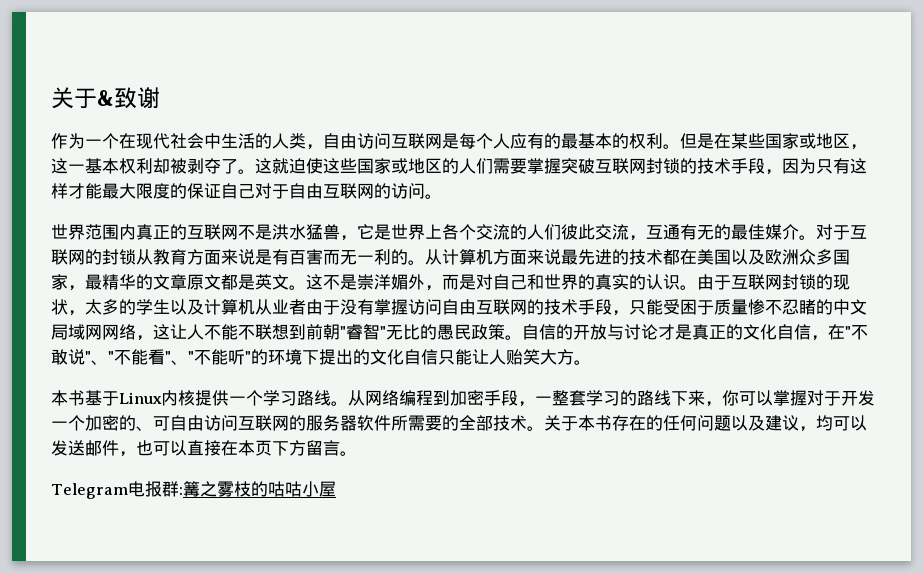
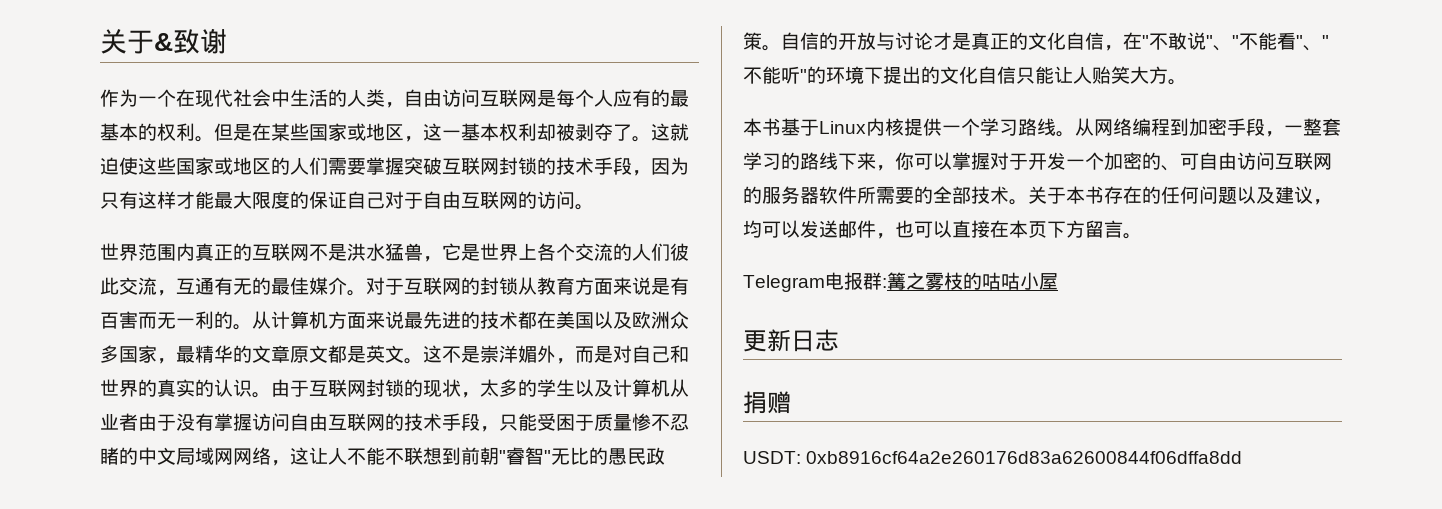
+ 更新日志
+ 捐赠
+ USDT: 0xb8916cf64a2e260176d83a62600844f06dffa8dd

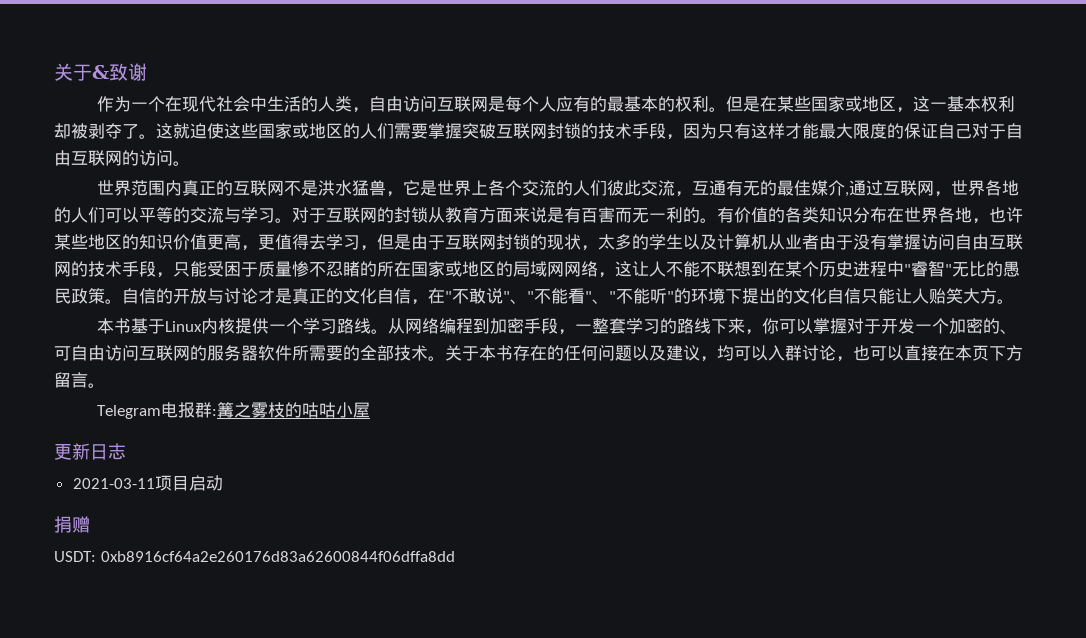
- 世界范围内真正的互联网不是洪水猛兽，它是世界上各个交流的人们彼此交流，互通有无的最佳媒介。
+ 世界范围内真正的互联网不是洪水猛兽，它是世界上各个交流的人们彼此交流，互通有无的最佳媒介,通过互联网，世界各地的人们可以平等的交流与学习。
- 从计算机方面来说最先进的技术都在美国以及欧洲众多国家，最精华的文章原文都是英文。这不是崇洋媚外，而是对自己和世界的真实的认识。由于互联网封锁的现状，太多的学生以及计算机从业者由于没有掌握访问自由互联网的技术手段，只能受困于质量惨不忍睹的中文局域网网络，这让人不能不联想到前朝"睿智"无比的愚民政策。
+ 有价值的各类知识分布在世界各地，也许某些地区的知识价值更高，更值得去学习，但是由于互联网封锁的现状，太多的学生以及计算机从业者由于没有掌握访问自由互联网的技术手段，只能受困于质量惨不忍睹的所在国家或地区的局域网网络，这让人不能不联想到在某个历史进程中"睿智"无比的愚民政策。
- 关于本书存在的任何问题以及建议，均可以发送邮件，也可以直接在本页下方留言。
+ 关于本书存在的任何问题以及建议，均可以入群讨论，也可以直接在本页下方留言。
+ 2021-03-11项目启动

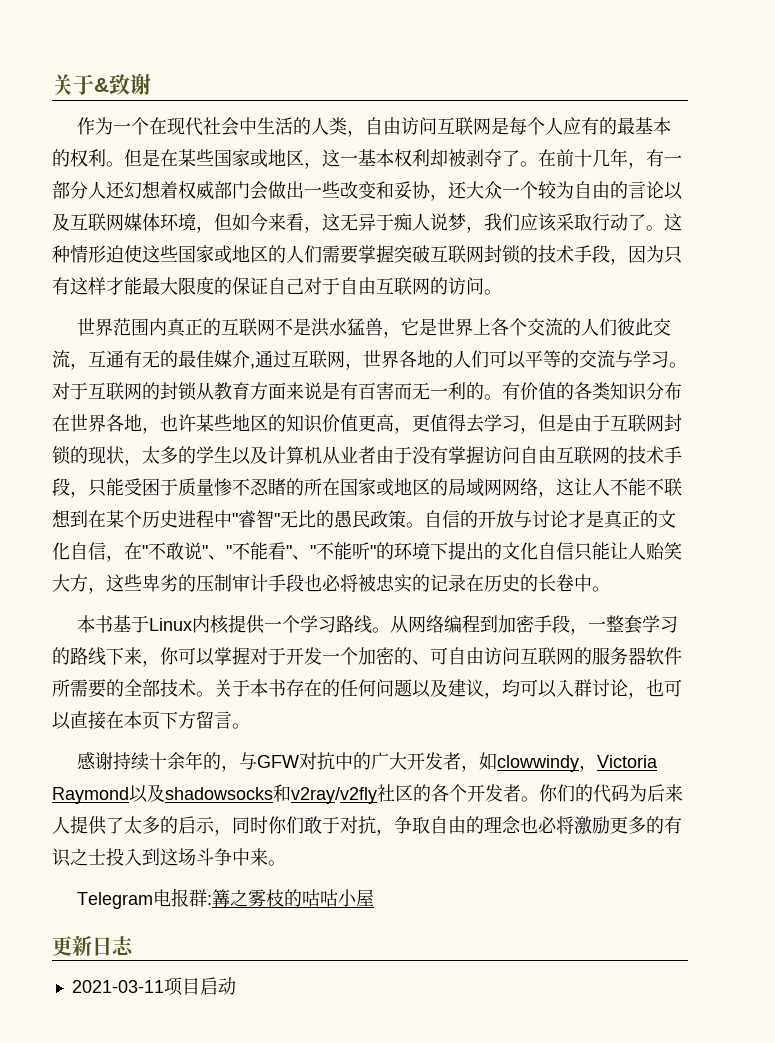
- 这就迫使这些国家或地区的人们需要掌握突破互联网封锁的技术手段，因为只有这样才能最大限度的保证自己对于自由互联网的访问。
+ 在前十几年，有一部分人还幻想着权威部门会做出一些改变和妥协，还大众一个较为自由的言论以及互联网媒体环境，但如今来看，这无异于痴人说梦，我们应该采取行动了。这种情形迫使这些国家或地区的人们需要掌握突破互联网封锁的技术手段，因为只有这样才能最大限度的保证自己对于自由互联网的访问。
- 自信的开放与讨论才是真正的文化自信，在"不敢说"、"不能看"、"不能听"的环境下提出的文化自信只能让人贻笑大方。
+ 自信的开放与讨论才是真正的文化自信，在"不敢说"、"不能看"、"不能听"的环境下提出的文化自信只能让人贻笑大方，这些卑劣的压制审计手段也必将被忠实的记录在历史的长卷中。
+ 感谢持续十余年的，与GFW对抗中的广大开发者，如clowwindy，Victoria Raymond以及shadowsocks和v2ray/v2fly社区的各个开发者。你们的代码为后来人提供了太多的启示，同时你们敢于对抗，争取自由的理念也必将激励更多的有识之士投入到这场斗争中来。
- 捐赠
- USDT: 0xb8916cf64a2e260176d83a62600844f06dffa8dd

